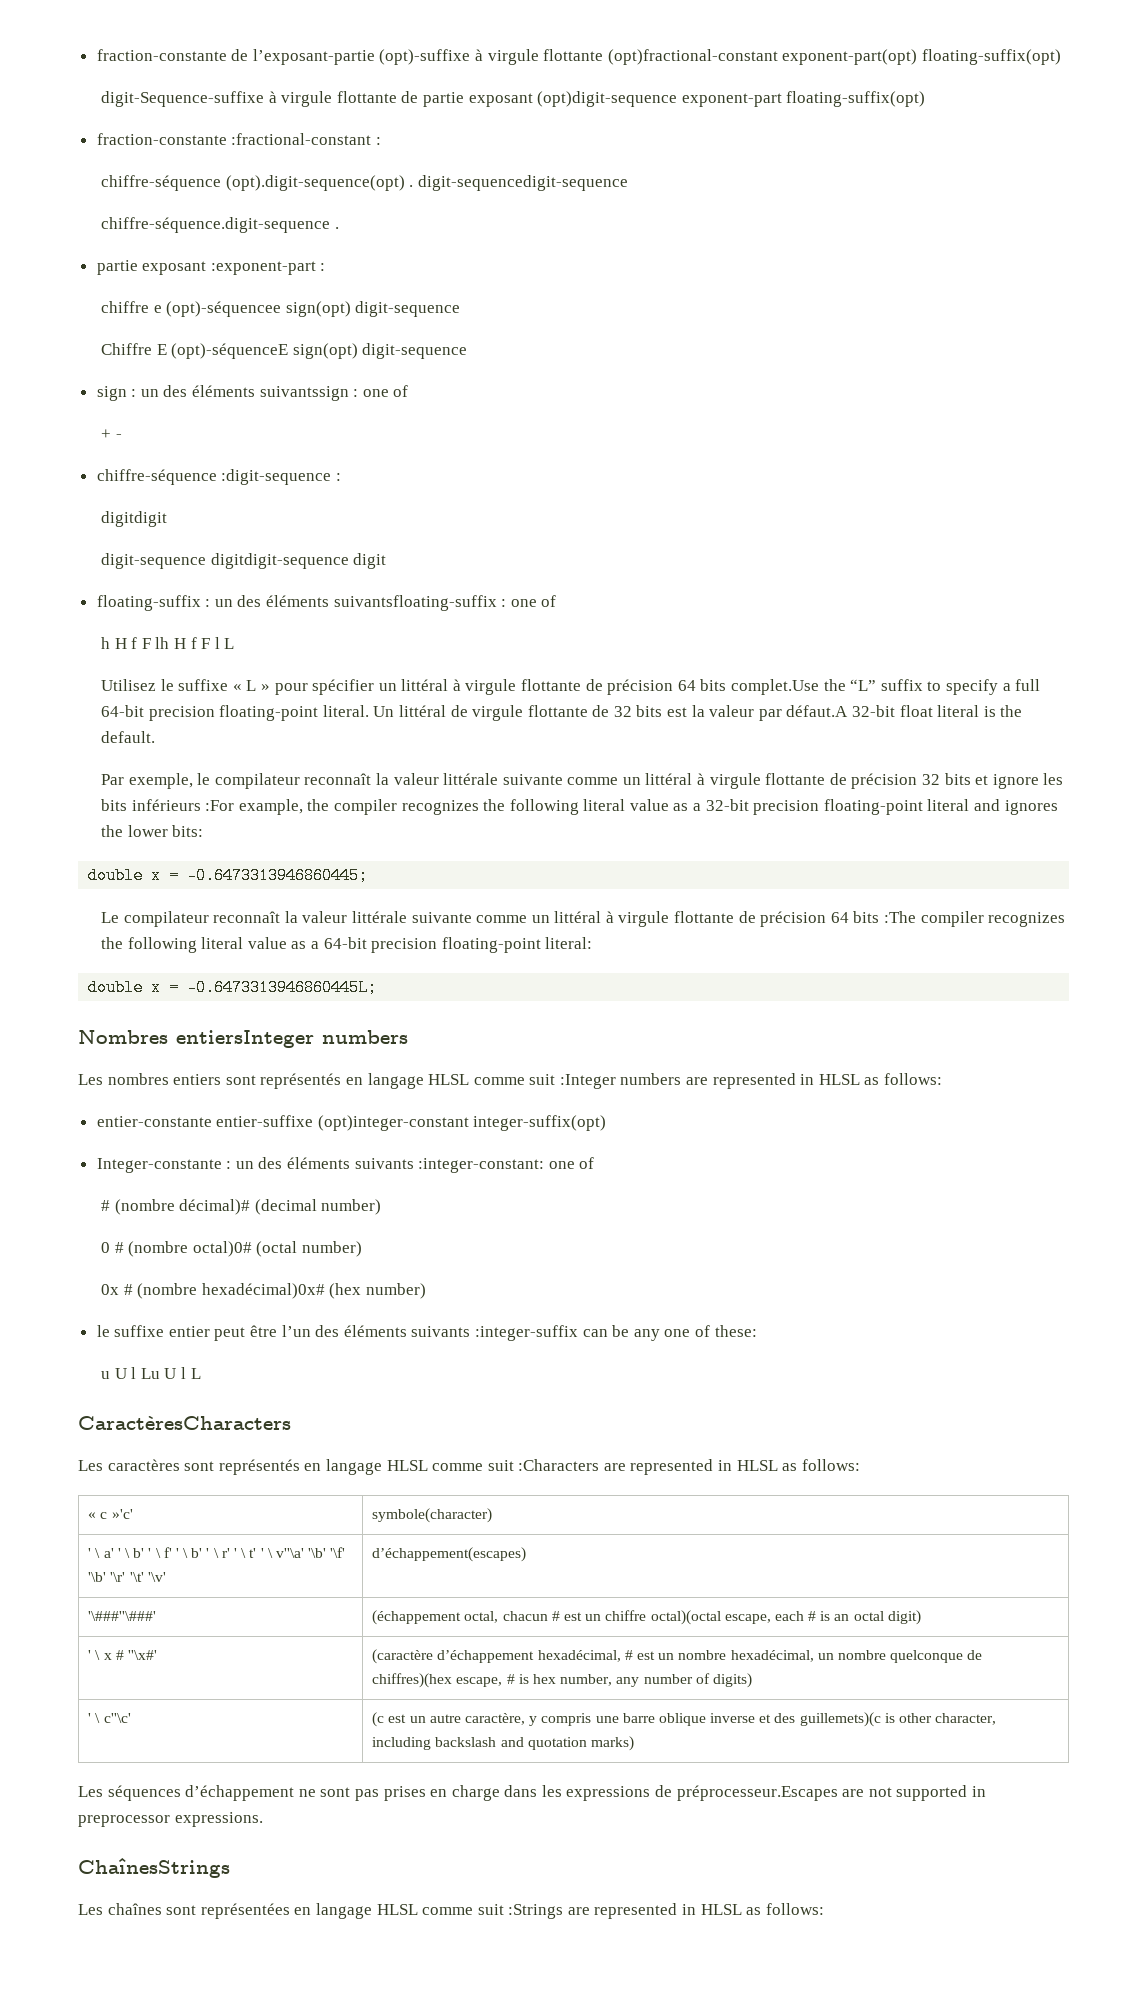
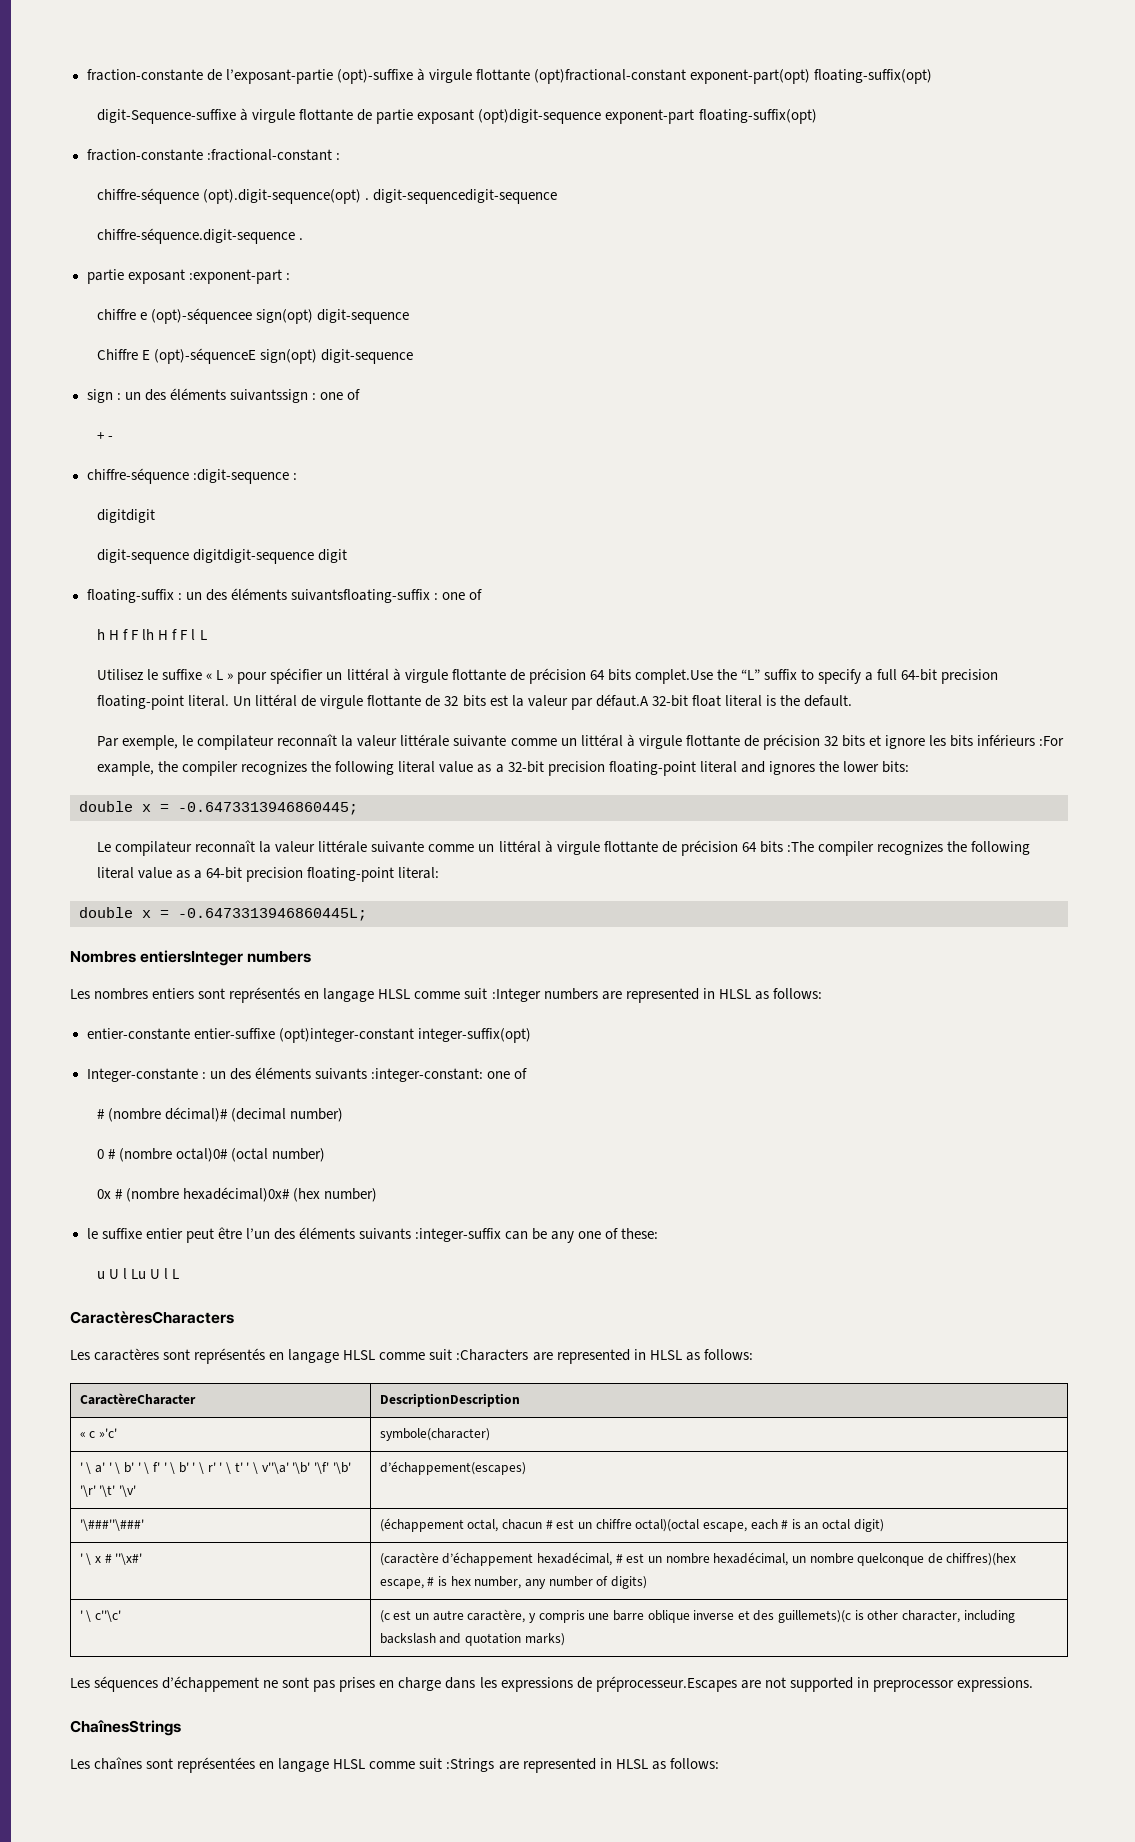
+ CaractèreCharacter | DescriptionDescription

